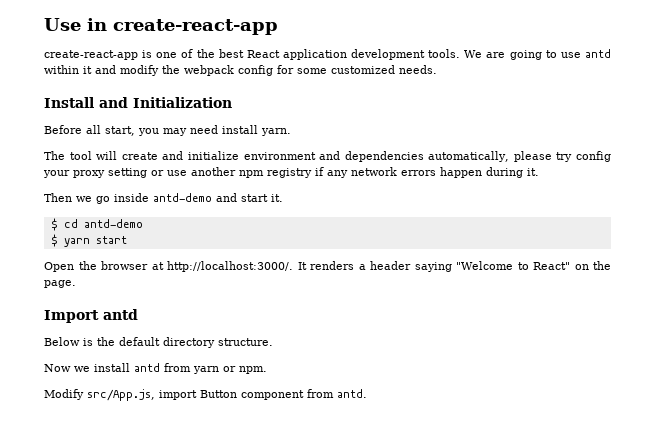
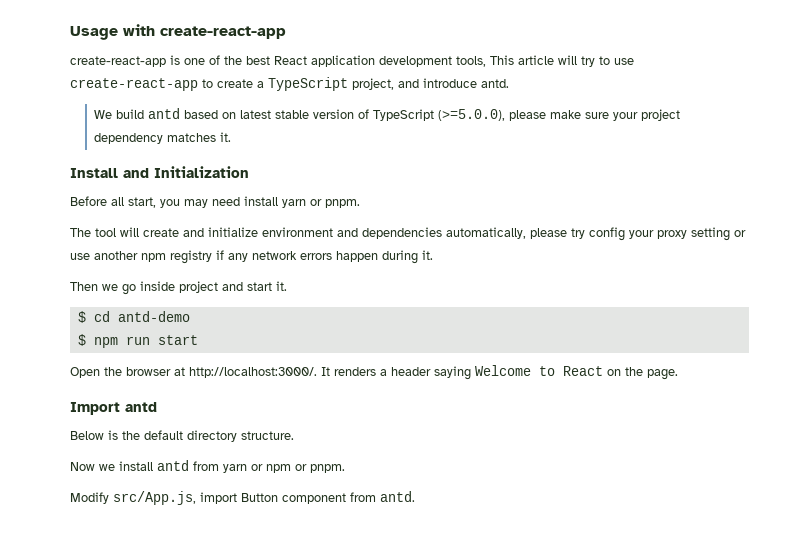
- Use in create-react-app
+ Usage with create-react-app
- create-react-app is one of the best React application development tools. We are going to use antd within it and modify the webpack config for some customized needs.
+ create-react-app is one of the best React application development tools, This article will try to use create-react-app to create a TypeScript project, and introduce antd.
+ We build antd based on latest stable version of TypeScript (>=5.0.0), please make sure your project dependency matches it.
- Before all start, you may need install yarn.
+ Before all start, you may need install yarn or pnpm.
- Then we go inside antd-demo and start it.
+ Then we go inside project and start it.
- $ yarn start
+ $ npm run start
- It renders a header saying "Welcome to React" on the page.
+ It renders a header saying Welcome to React on the page.
- Now we install antd from yarn or npm.
+ Now we install antd from yarn or npm or pnpm.

